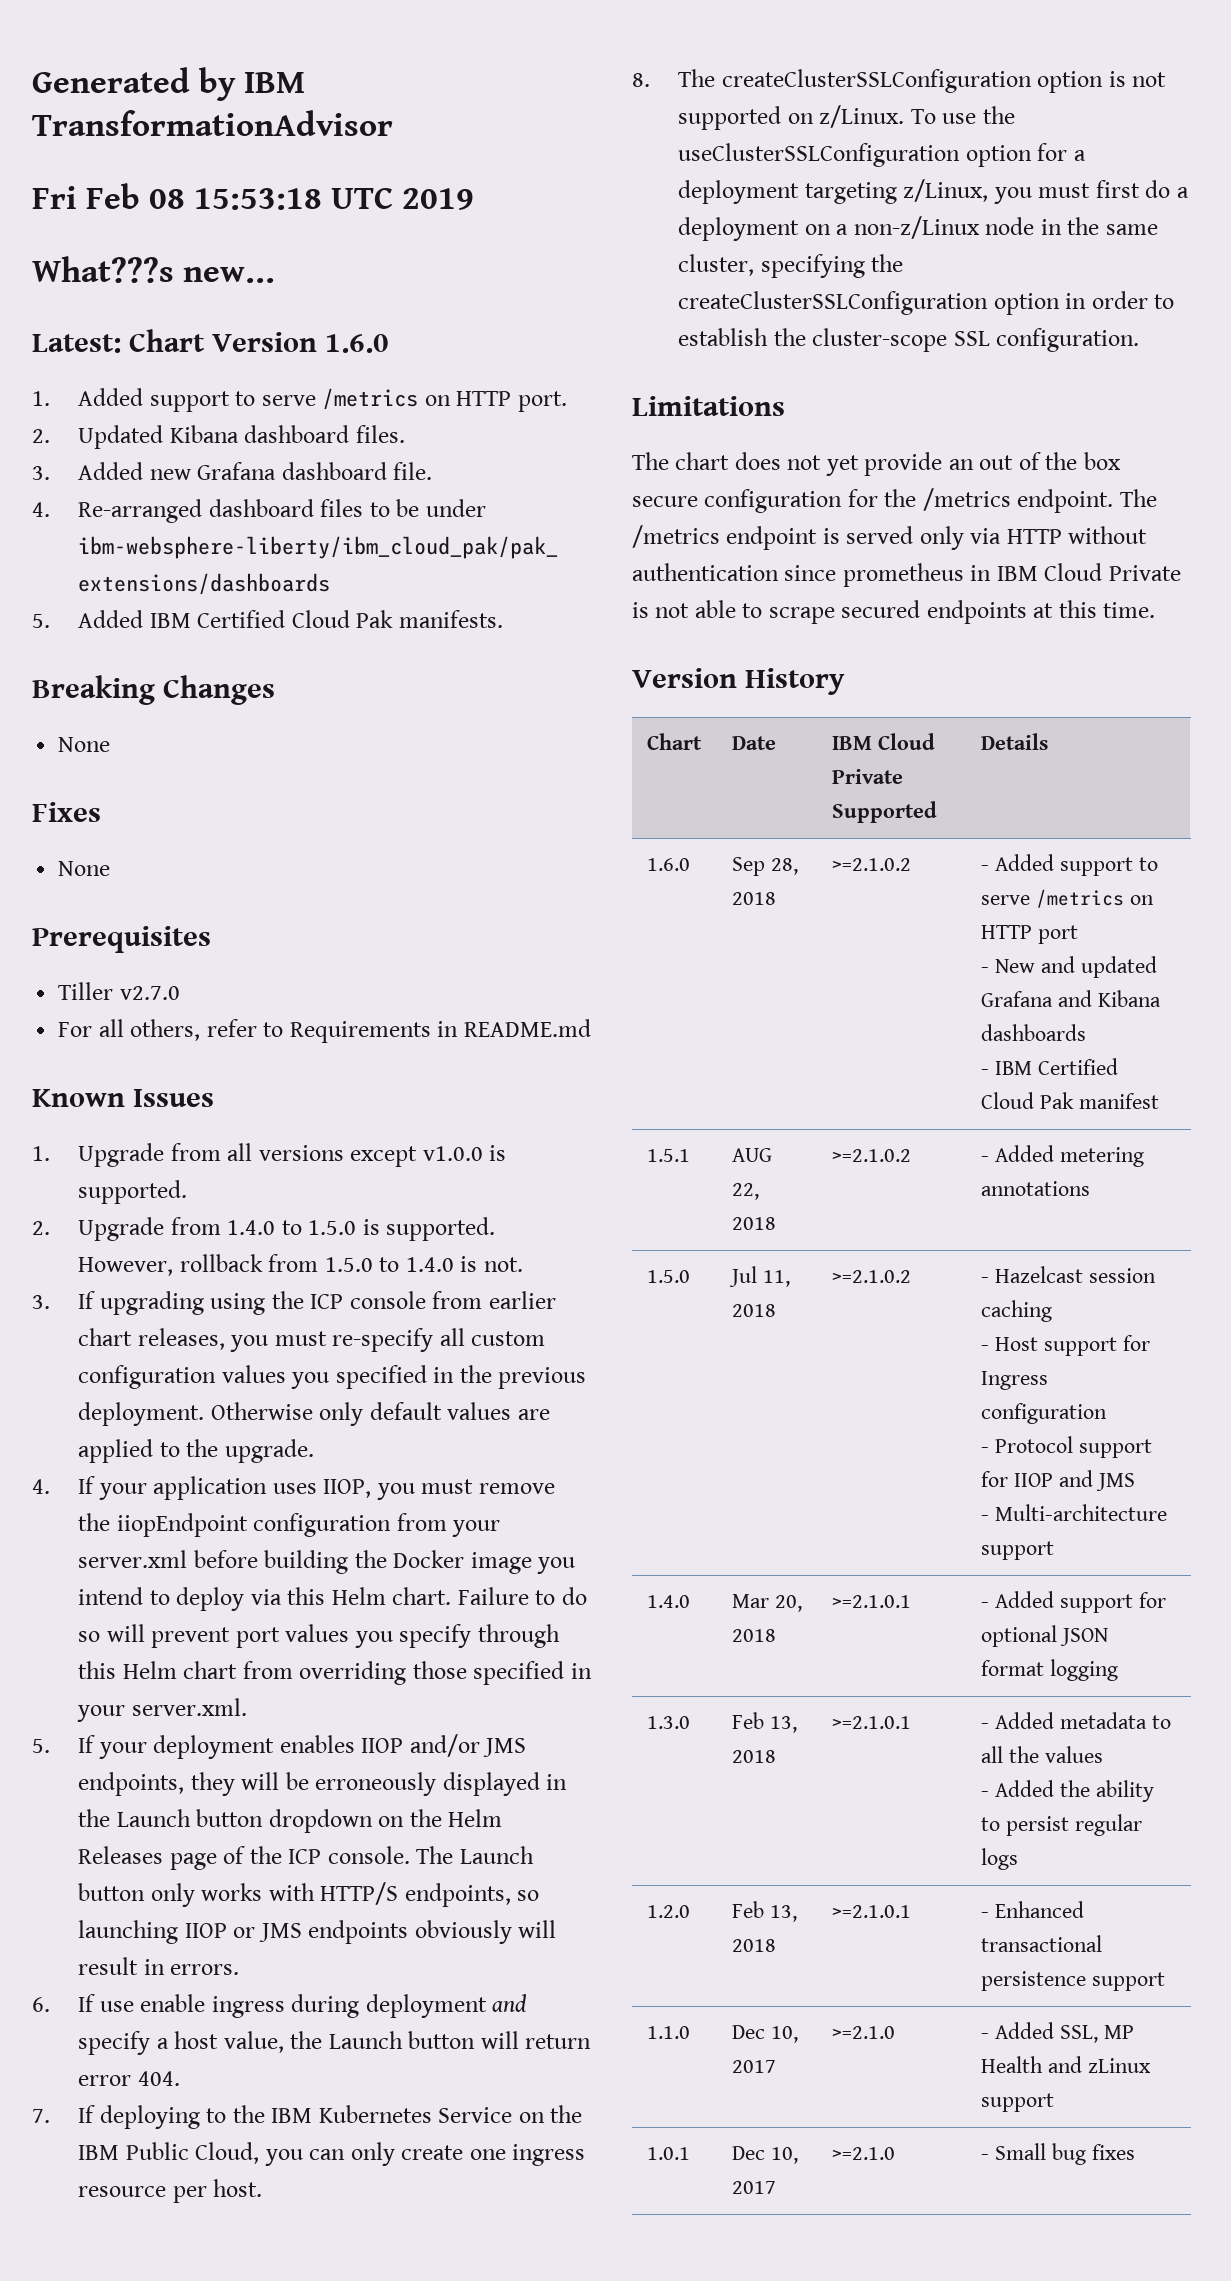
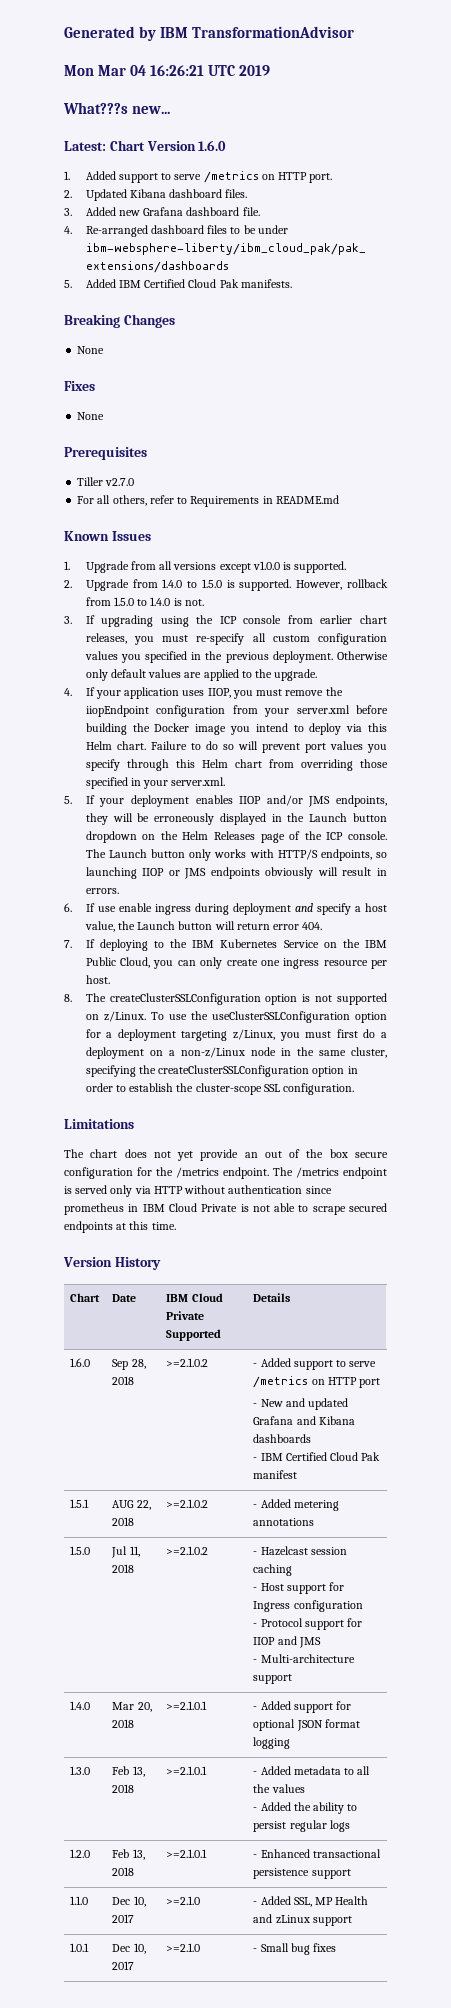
- Fri Feb 08 15:53:18 UTC 2019
+ Mon Mar 04 16:26:21 UTC 2019

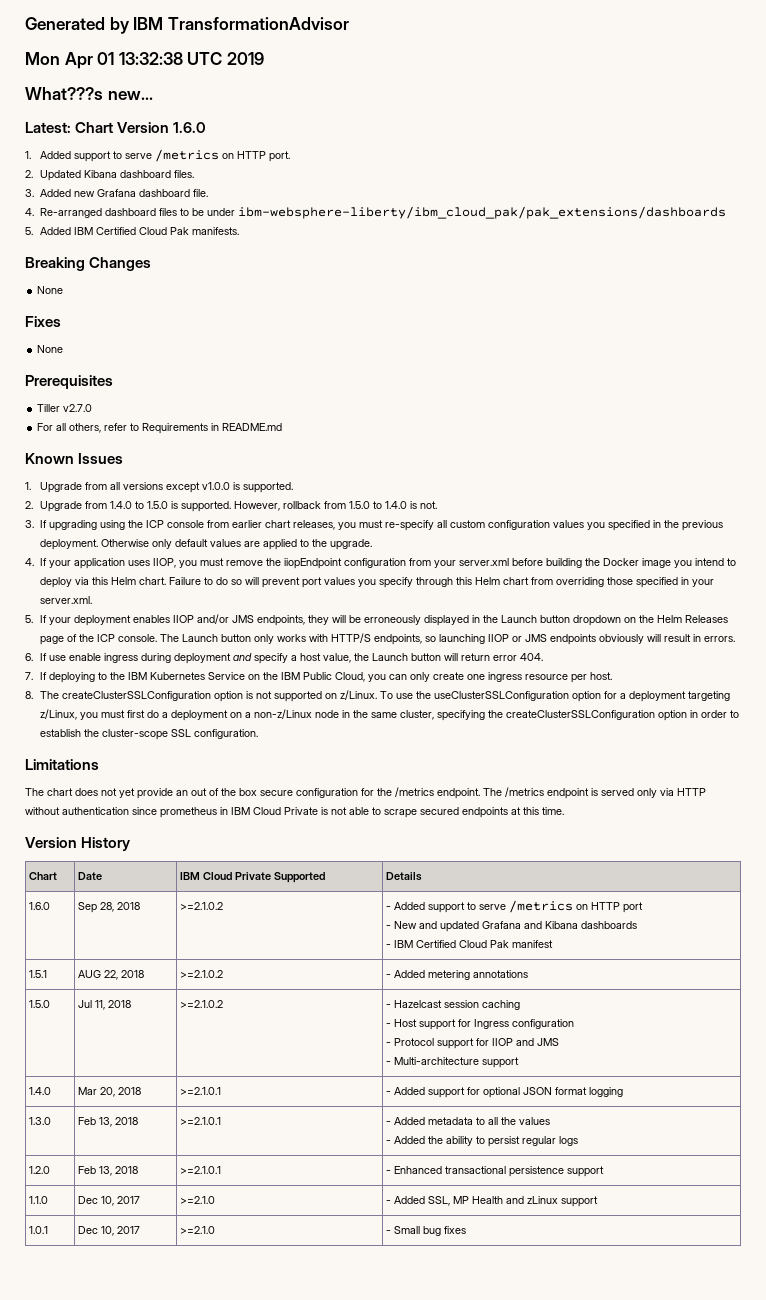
- Mon Mar 04 16:26:21 UTC 2019
+ Mon Apr 01 13:32:38 UTC 2019

